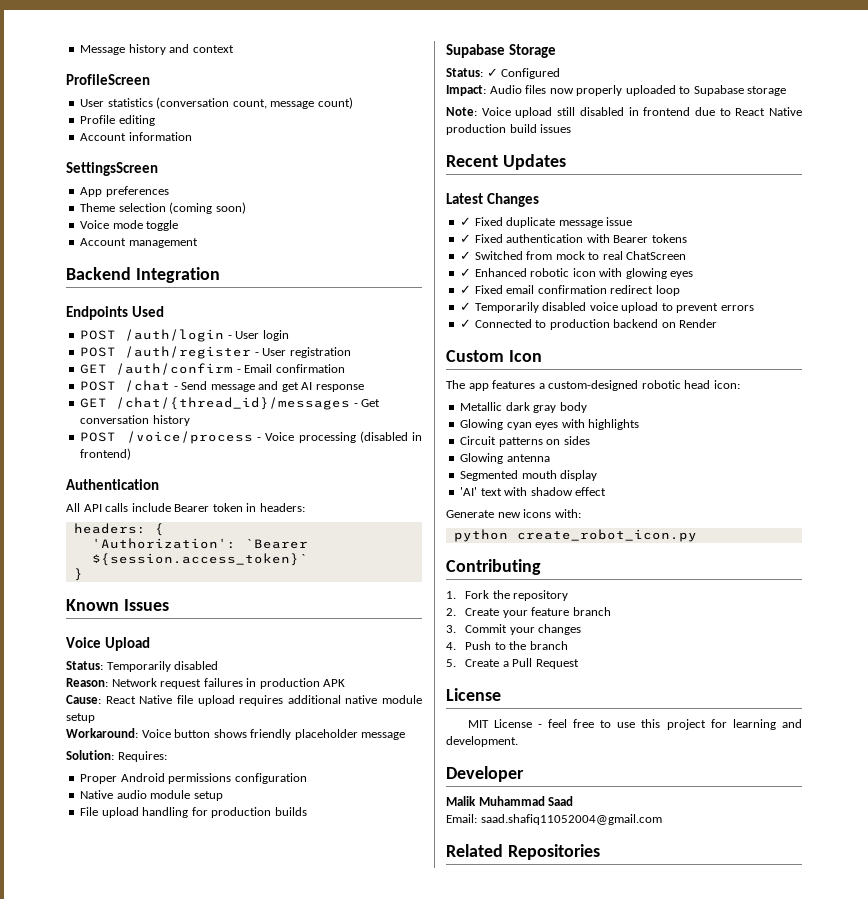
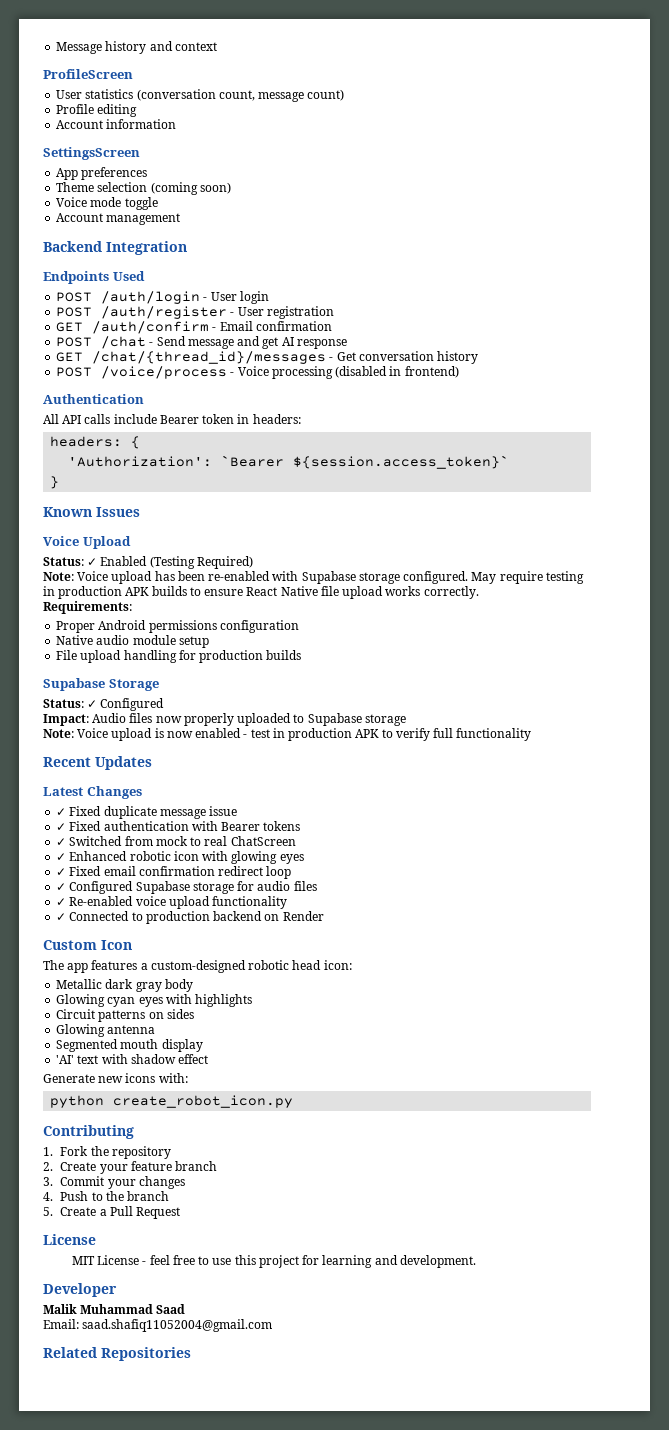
- Status: Temporarily disabled
- Reason: Network request failures in production APK
- Cause: React Native file upload requires additional native module setup
- Workaround: Voice button shows friendly placeholder message
- Solution: Requires:
+ Status: ✓ Enabled (Testing Required)
+ Note: Voice upload has been re-enabled with Supabase storage configured. May require testing in production APK builds to ensure React Native file upload works correctly.
+ Requirements:
- Note: Voice upload still disabled in frontend due to React Native production build issues
+ Note: Voice upload is now enabled - test in production APK to verify full functionality
- ✓ Temporarily disabled voice upload to prevent errors
+ ✓ Configured Supabase storage for audio files
+ ✓ Re-enabled voice upload functionality

